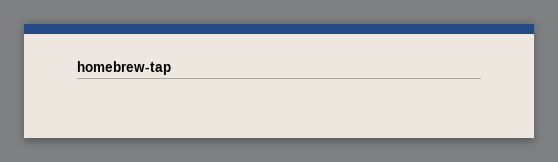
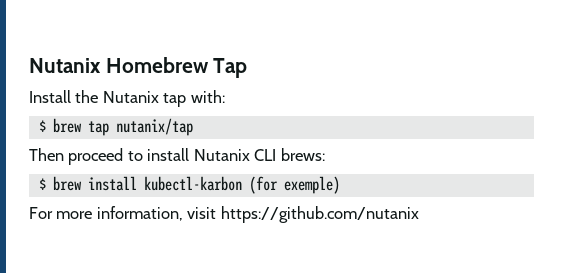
- homebrew-tap
+ Nutanix Homebrew Tap
+ Install the Nutanix tap with:
+ $ brew tap nutanix/tap
+ Then proceed to install Nutanix CLI brews:
+ $ brew install kubectl-karbon (for exemple)
+ For more information, visit https://github.com/nutanix

